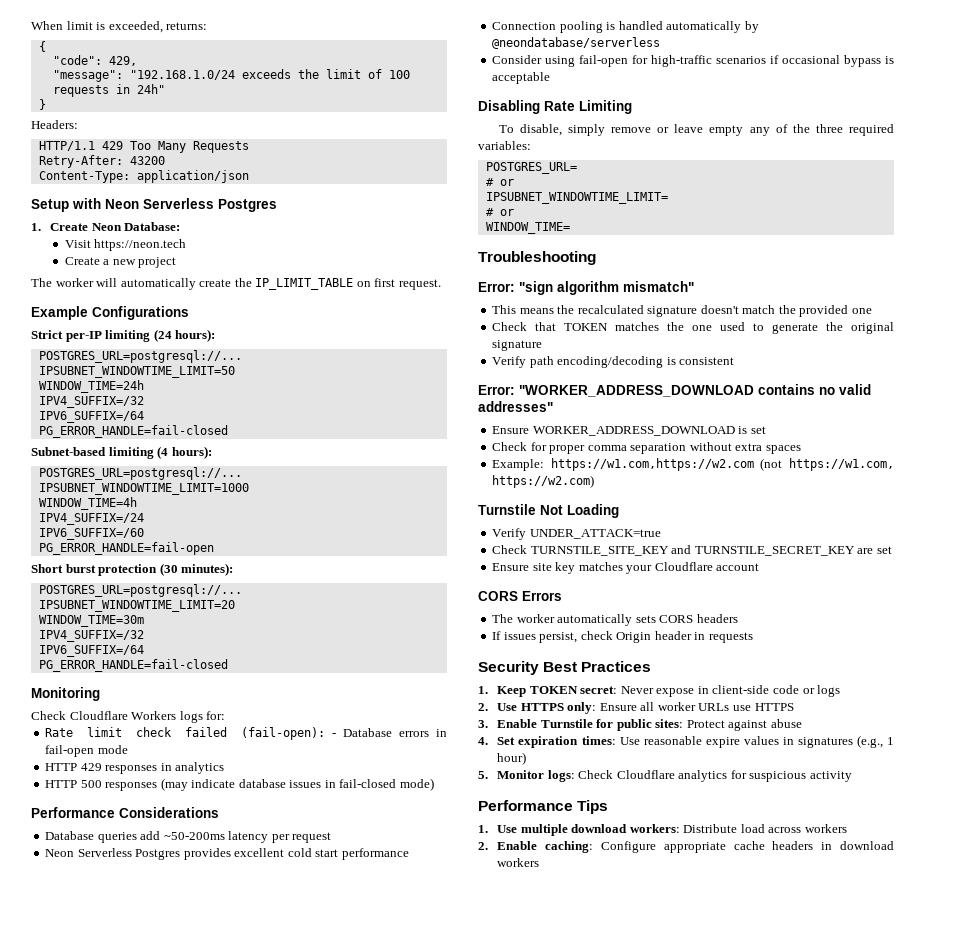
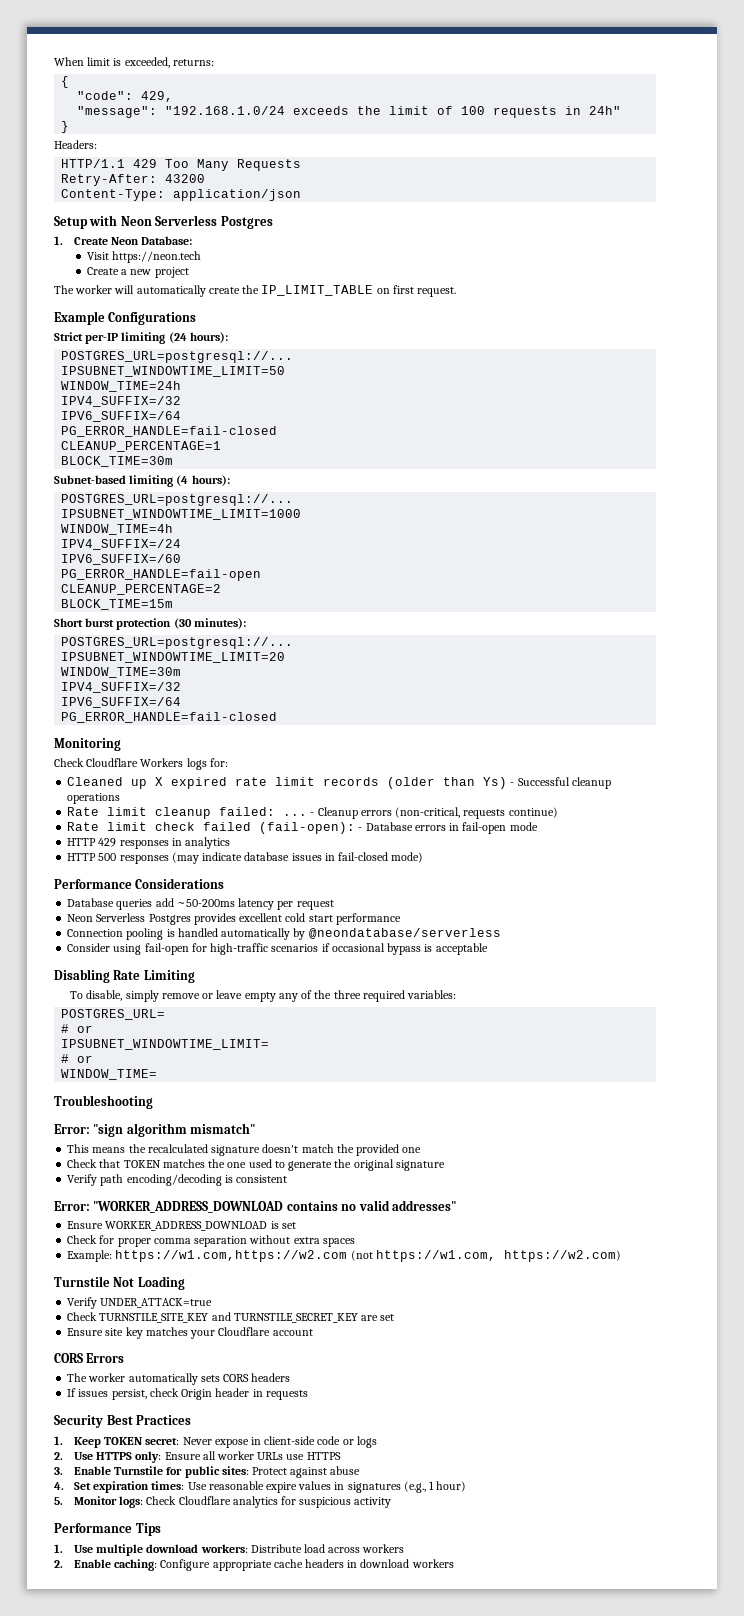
+ CLEANUP_PERCENTAGE=1
+ BLOCK_TIME=30m
+ CLEANUP_PERCENTAGE=2
+ BLOCK_TIME=15m
+ Cleaned up X expired rate limit records (older than Ys) - Successful cleanup operations
+ Rate limit cleanup failed: ... - Cleanup errors (non-critical, requests continue)

